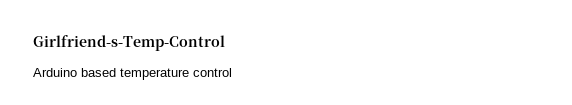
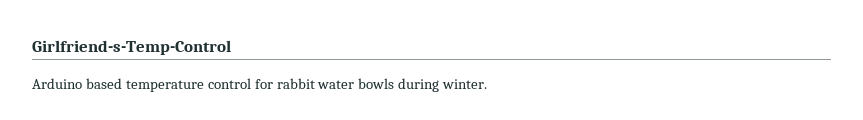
- Arduino based temperature control
+ Arduino based temperature control for rabbit water bowls during winter.

